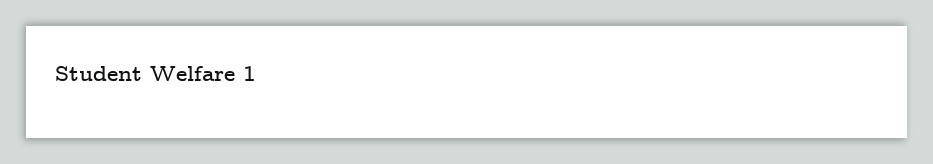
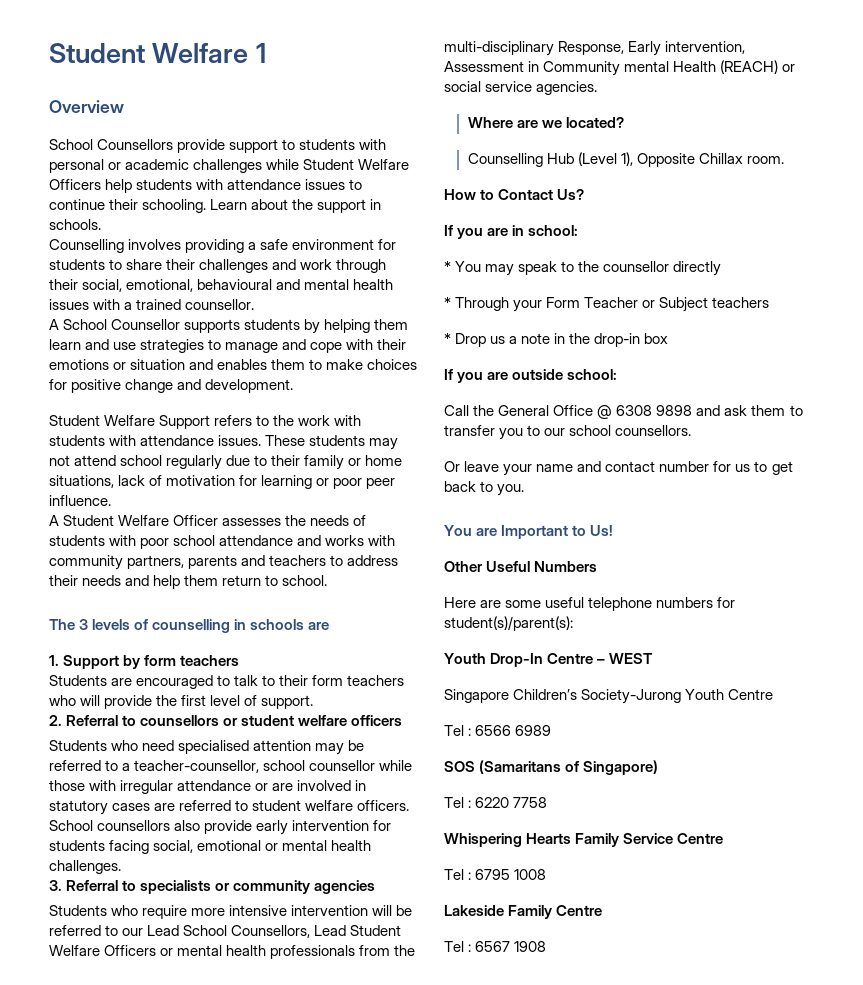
+ Overview
+ School Counsellors provide support to students with personal or academic challenges while Student Welfare Officers help students with attendance issues to continue their schooling. Learn about the support in schools.
+ Counselling involves providing a safe environment for students to share their challenges and work through their social, emotional, behavioural and mental health issues with a trained counsellor.
+ A School Counsellor supports students by helping them learn and use strategies to manage and cope with their emotions or situation and enables them to make choices for positive change and development.
+ Student Welfare Support refers to the work with students with attendance issues. These students may not attend school regularly due to their family or home situations, lack of motivation for learning or poor peer influence.
+ A Student Welfare Officer assesses the needs of students with poor school attendance and works with community partners, parents and teachers to address their needs and help them return to school.
+ The 3 levels of counselling in schools are
+ 1. Support by form teachers
+ Students are encouraged to talk to their form teachers who will provide the first level of support.
+ 2. Referral to counsellors or student welfare officers
+ Students who need specialised attention may be referred to a teacher-counsellor, school counsellor while those with irregular attendance or are involved in statutory cases are referred to student welfare officers. School counsellors also provide early intervention for students facing social, emotional or mental health challenges.
+ 3. Referral to specialists or community agencies
+ Students who require more intensive intervention will be referred to our Lead School Counsellors, Lead Student Welfare Officers or mental health professionals from the multi-disciplinary Response, Early intervention, Assessment in Community mental Health (REACH) or social service agencies.
+ Where are we located?
+ Counselling Hub (Level 1), Opposite Chillax room.
+ How to Contact Us?
+ If you are in school:
+ * You may speak to the counsellor directly
+ * Through your Form Teacher or Subject teachers
+ * Drop us a note in the drop-in box
+ If you are outside school:
+ Call the General Office @ 6308 9898 and ask them to transfer you to our school counsellors.
+ Or leave your name and contact number for us to get back to you.
+ You are Important to Us!
+ Other Useful Numbers
+ Here are some useful telephone numbers for student(s)/parent(s):
+ Youth Drop-In Centre – WEST
+ Singapore Children’s Society-Jurong Youth Centre
+ Tel : 6566 6989
+ SOS (Samaritans of Singapore)
+ Tel : 6220 7758
+ Whispering Hearts Family Service Centre
+ Tel : 6795 1008
+ Lakeside Family Centre
+ Tel : 6567 1908

